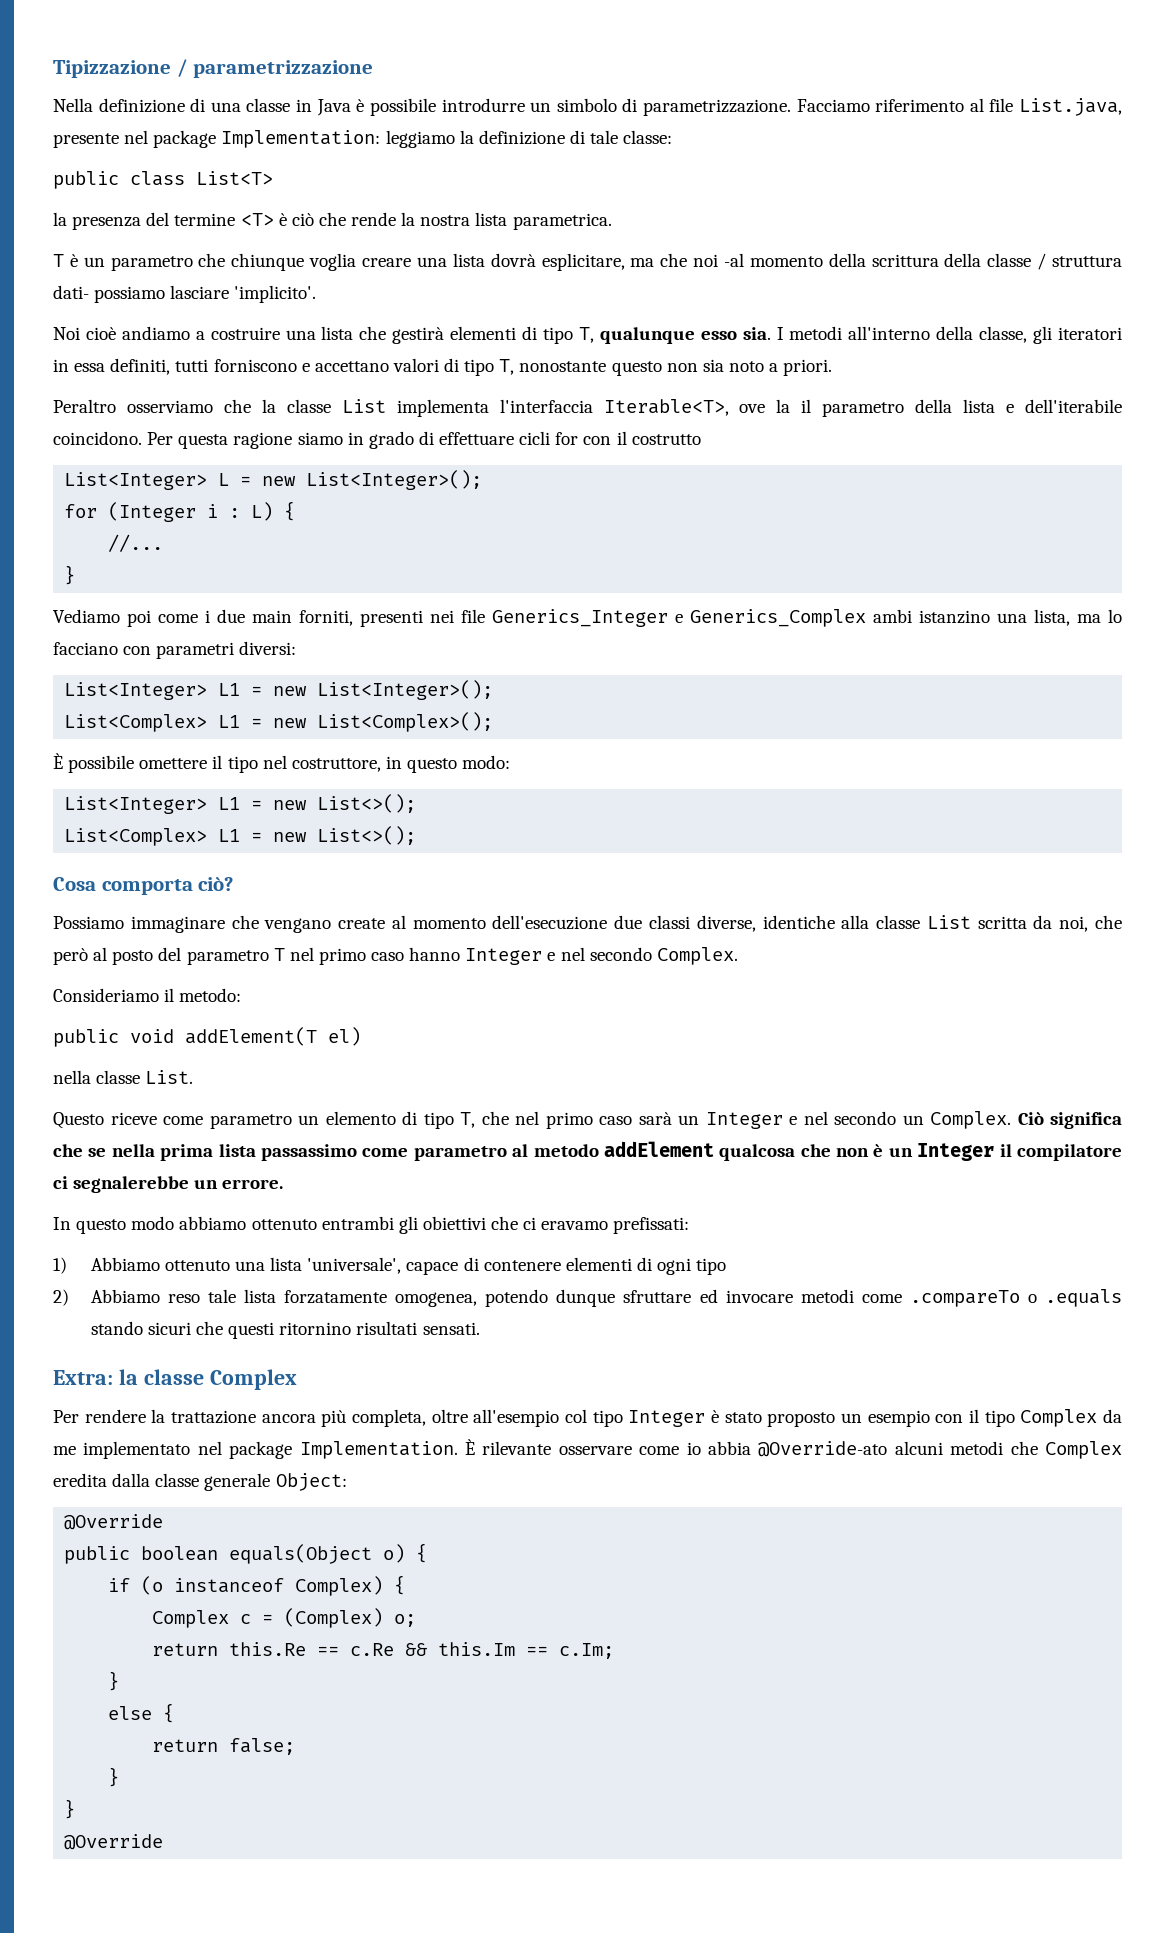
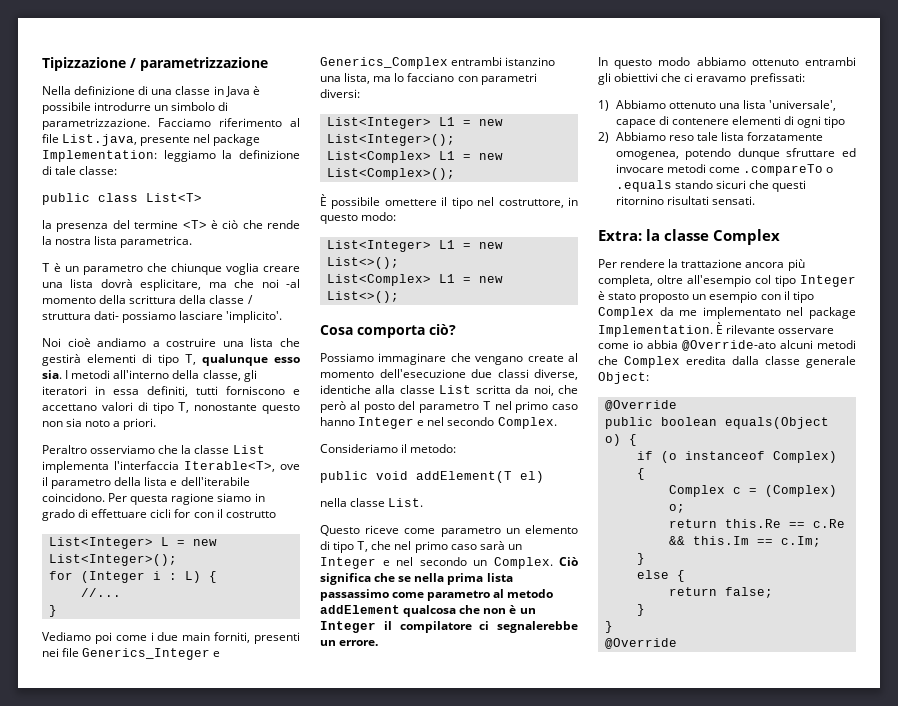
- Peraltro osserviamo che la classe List implementa l'interfaccia Iterable<T>, ove la il parametro della lista e dell'iterabile coincidono.
+ Peraltro osserviamo che la classe List implementa l'interfaccia Iterable<T>, ove il parametro della lista e dell'iterabile coincidono.
- Vediamo poi come i due main forniti, presenti nei file Generics_Integer e Generics_Complex ambi istanzino una lista, ma lo facciano con parametri diversi:
+ Vediamo poi come i due main forniti, presenti nei file Generics_Integer e Generics_Complex entrambi istanzino una lista, ma lo facciano con parametri diversi:

